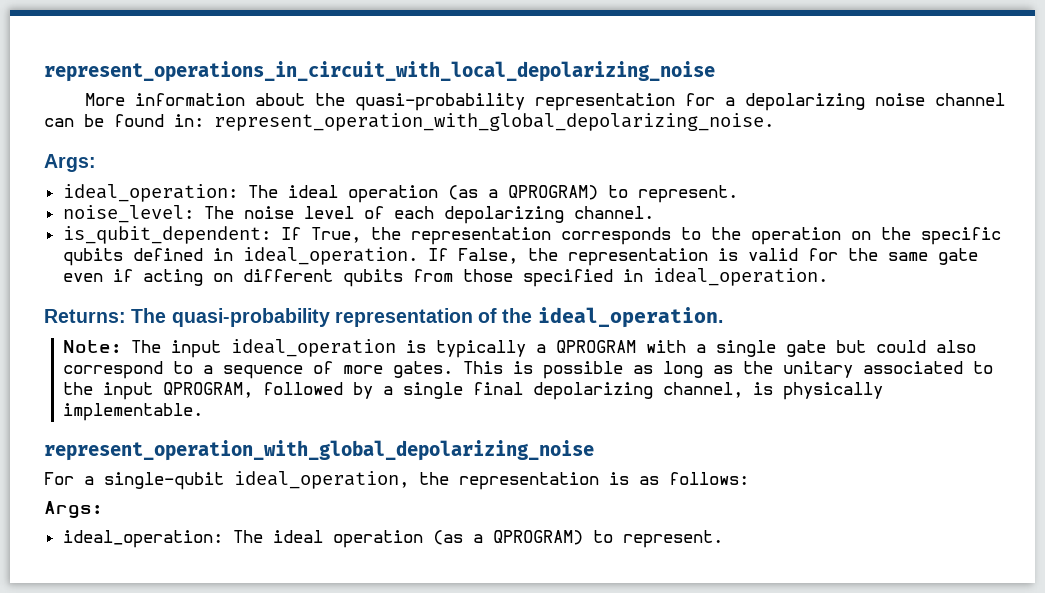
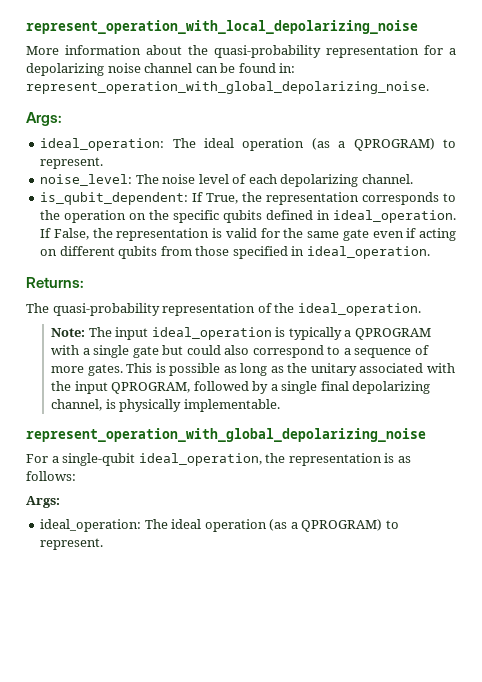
- represent_operations_in_circuit_with_local_depolarizing_noise
+ represent_operation_with_local_depolarizing_noise
- Returns: The quasi-probability representation of the ideal_operation.
+ Returns:
+ The quasi-probability representation of the ideal_operation.
- This is possible as long as the unitary associated to the input QPROGRAM, followed by a single final depolarizing channel, is physically implementable.
+ This is possible as long as the unitary associated with the input QPROGRAM, followed by a single final depolarizing channel, is physically implementable.

